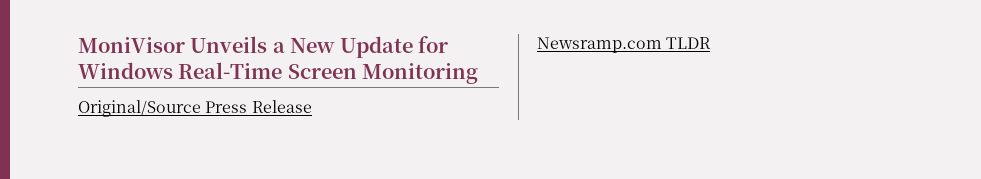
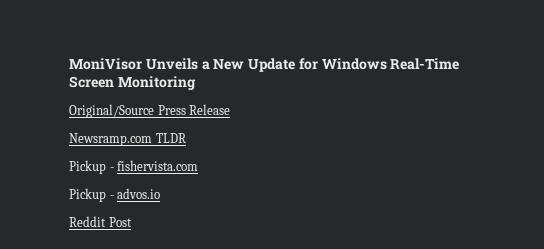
+ Pickup - fishervista.com
+ Pickup - advos.io
+ Reddit Post

